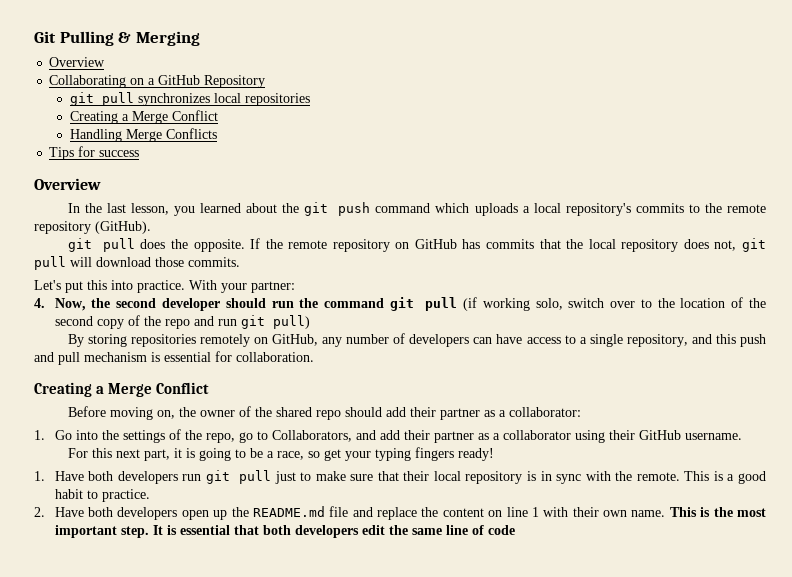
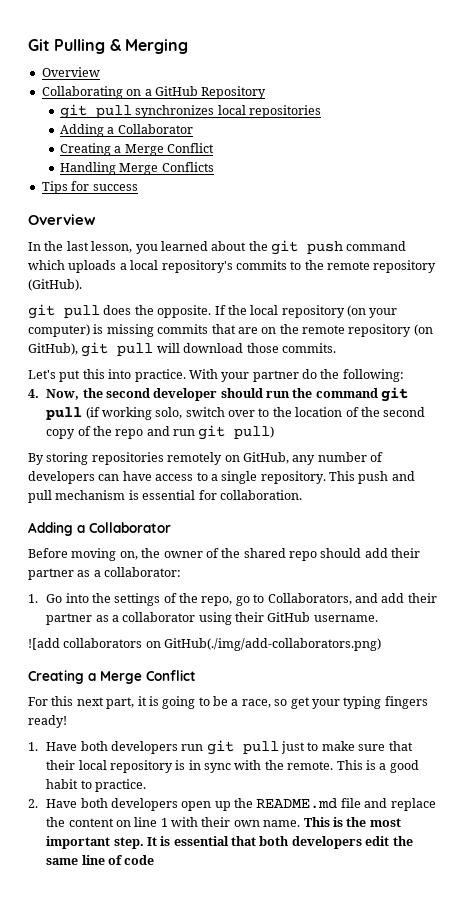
  git pull synchronizes local repositories
+ Adding a Collaborator
- If the remote repository on GitHub has commits that the local repository does not, git pull will download those commits.
+ If the local repository (on your computer) is missing commits that are on the remote repository (on GitHub), git pull will download those commits.
- With your partner:
+ With your partner do the following:
- By storing repositories remotely on GitHub, any number of developers can have access to a single repository, and this push and pull mechanism is essential for collaboration.
- Creating a Merge Conflict
+ By storing repositories remotely on GitHub, any number of developers can have access to a single repository. This push and pull mechanism is essential for collaboration.
+ Adding a Collaborator
+ ![add collaborators on GitHub(./img/add-collaborators.png)
+ Creating a Merge Conflict

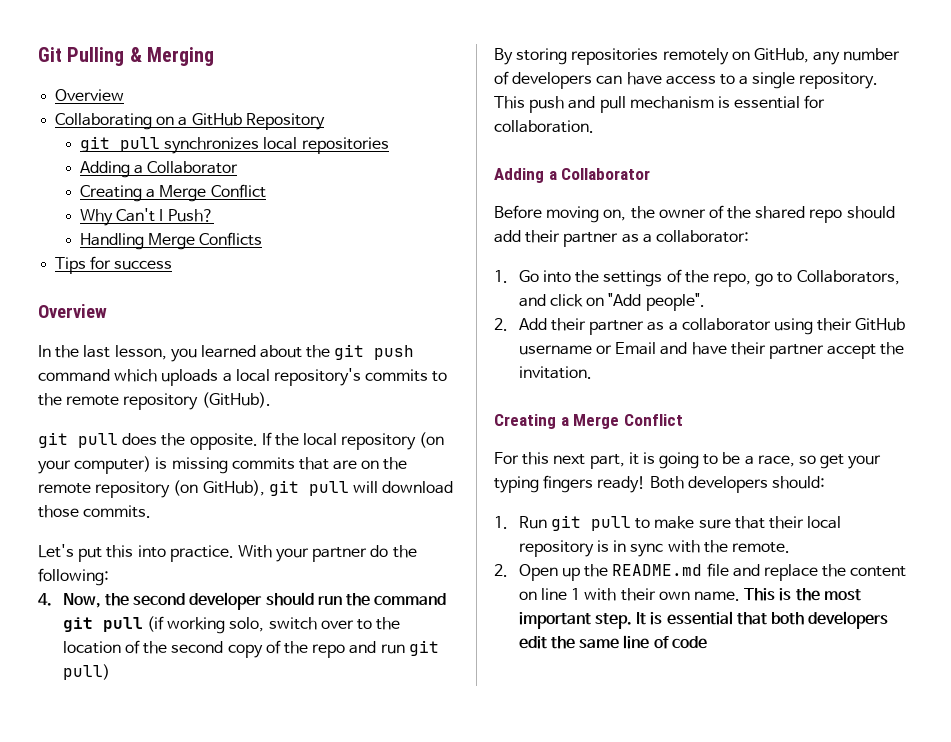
+ Why Can't I Push?
- 1. Go into the settings of the repo, go to Collaborators, and add their partner as a collaborator using their GitHub username.
- ![add collaborators on GitHub(./img/add-collaborators.png)
+ 1. Go into the settings of the repo, go to Collaborators, and click on "Add people".
+ 2. Add their partner as a collaborator using their GitHub username or Email and have their partner accept the invitation.
- For this next part, it is going to be a race, so get your typing fingers ready!
- 1. Have both developers run git pull just to make sure that their local repository is in sync with the remote. This is a good habit to practice.
- 2. Have both developers open up the README.md file and replace the content on line 1 with their own name.
+ For this next part, it is going to be a race, so get your typing fingers ready! Both developers should:
+ 1. Run git pull to make sure that their local repository is in sync with the remote.
+ 2. Open up the README.md file and replace the content on line 1 with their own name.

